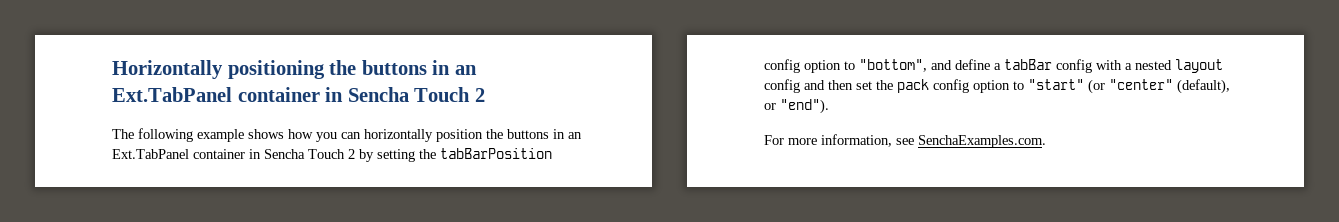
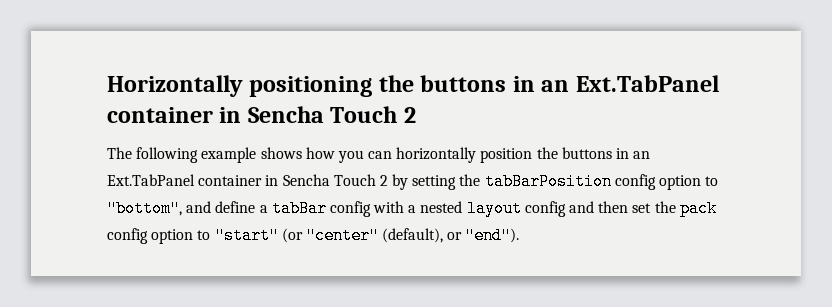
- For more information, see SenchaExamples.com.

